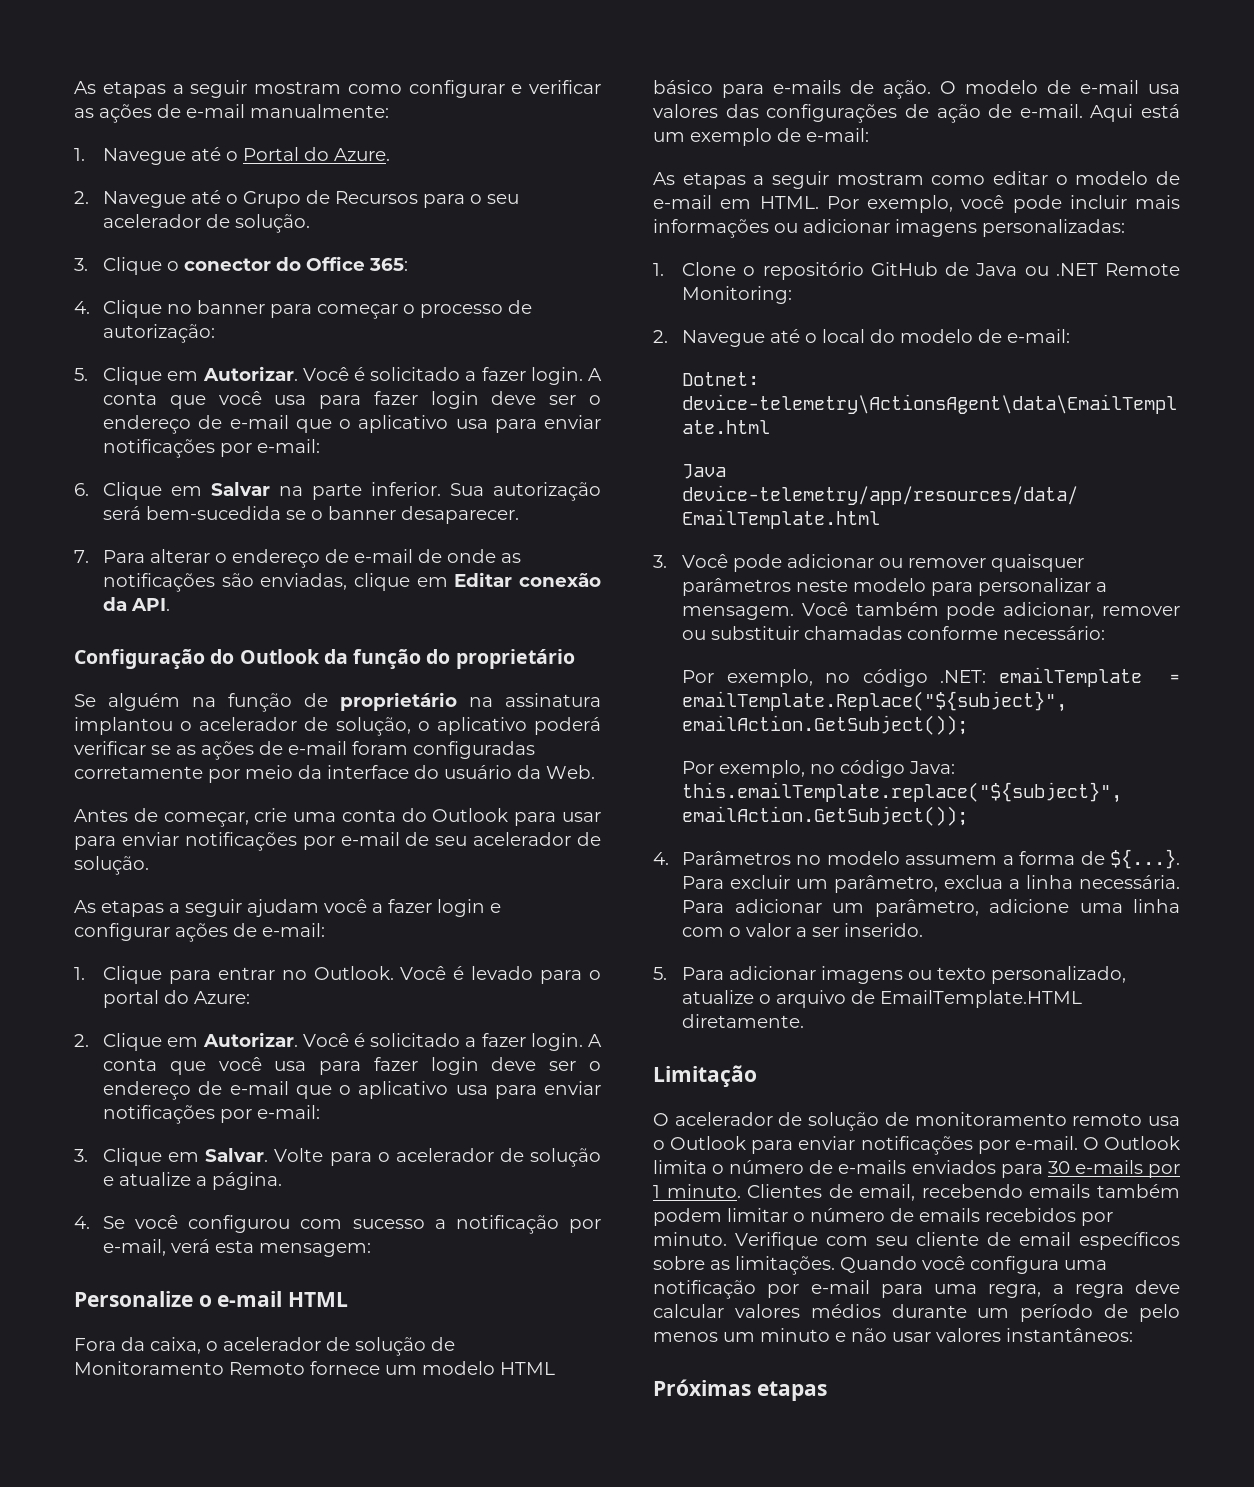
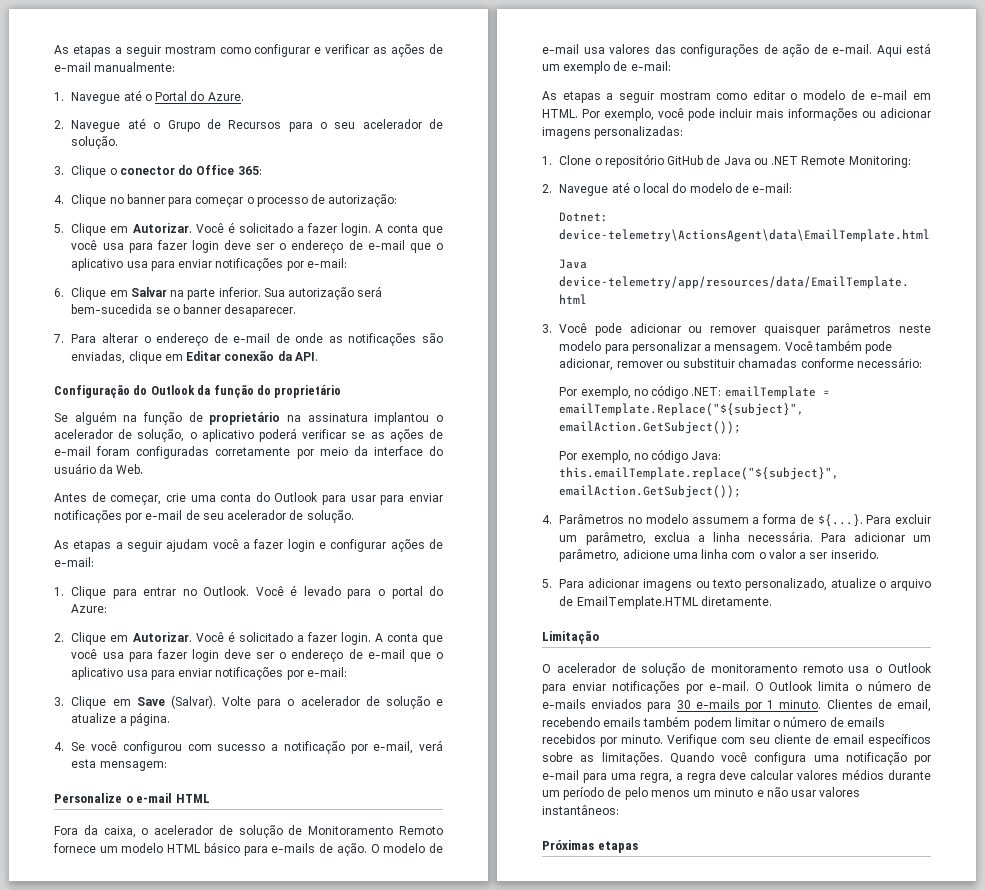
- 3. Clique em Salvar.
+ 3. Clique em Save (Salvar).

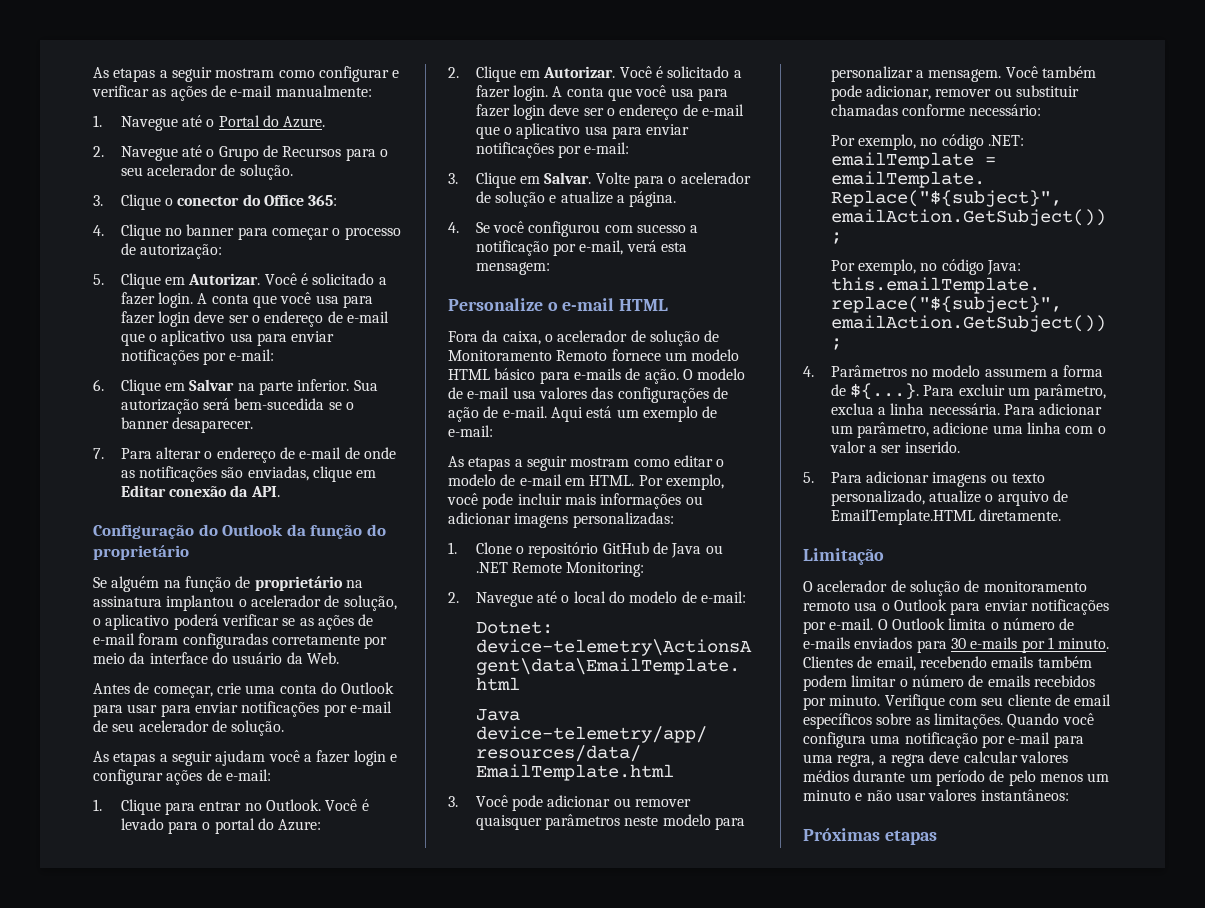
- 3. Clique em Save (Salvar).
+ 3. Clique em Salvar.

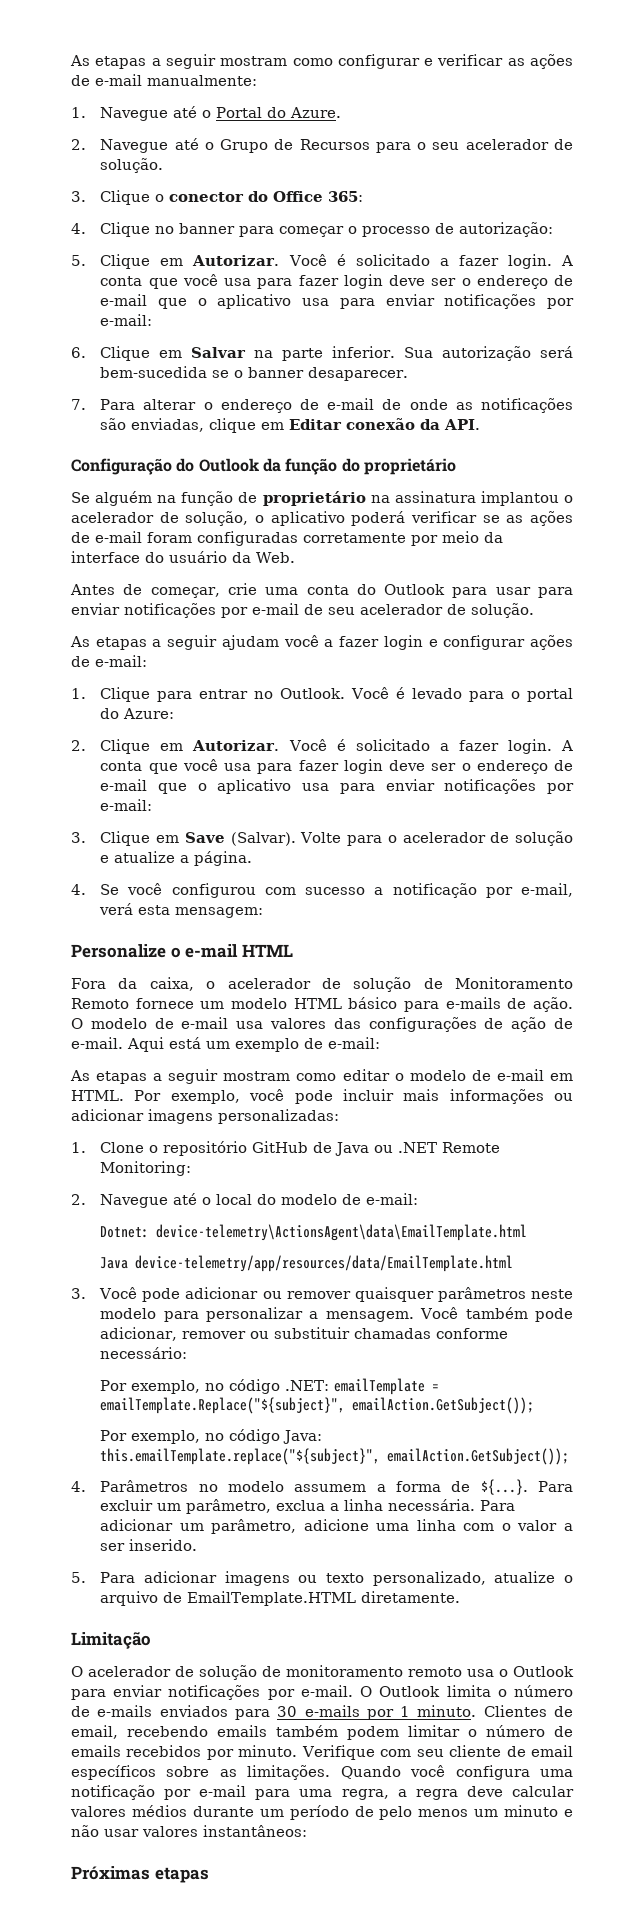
- 3. Clique em Salvar.
+ 3. Clique em Save (Salvar).

